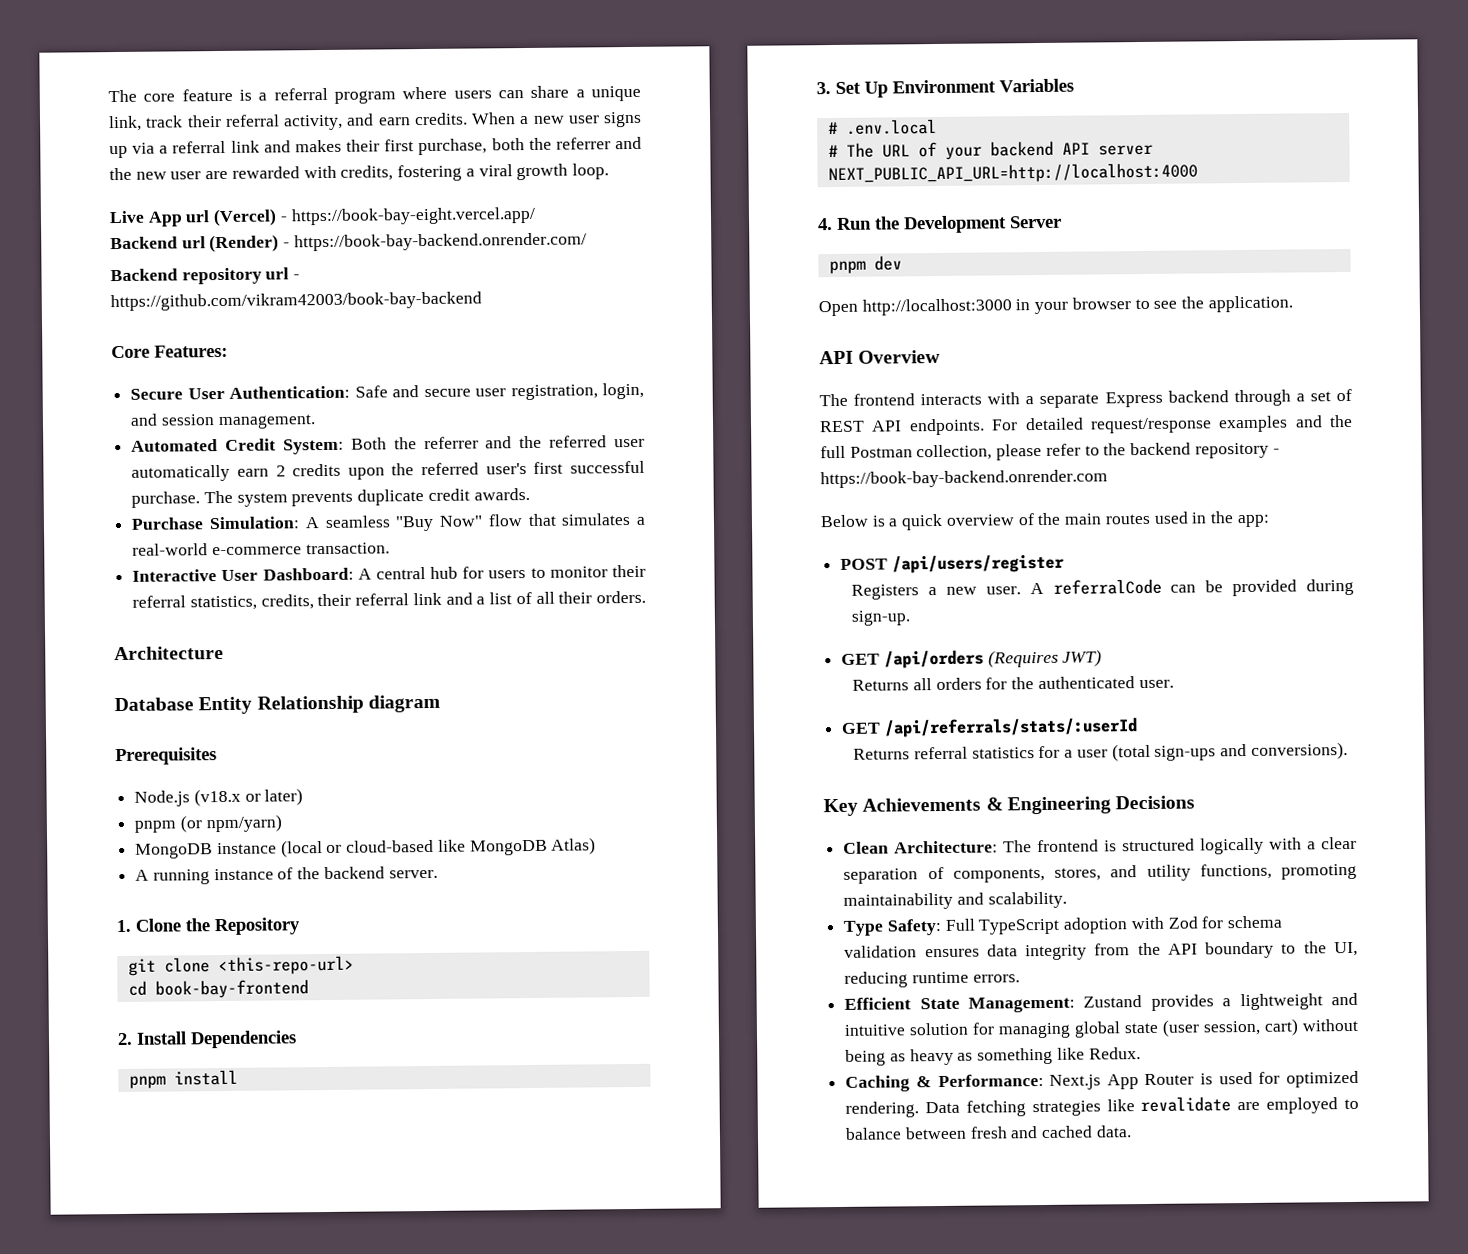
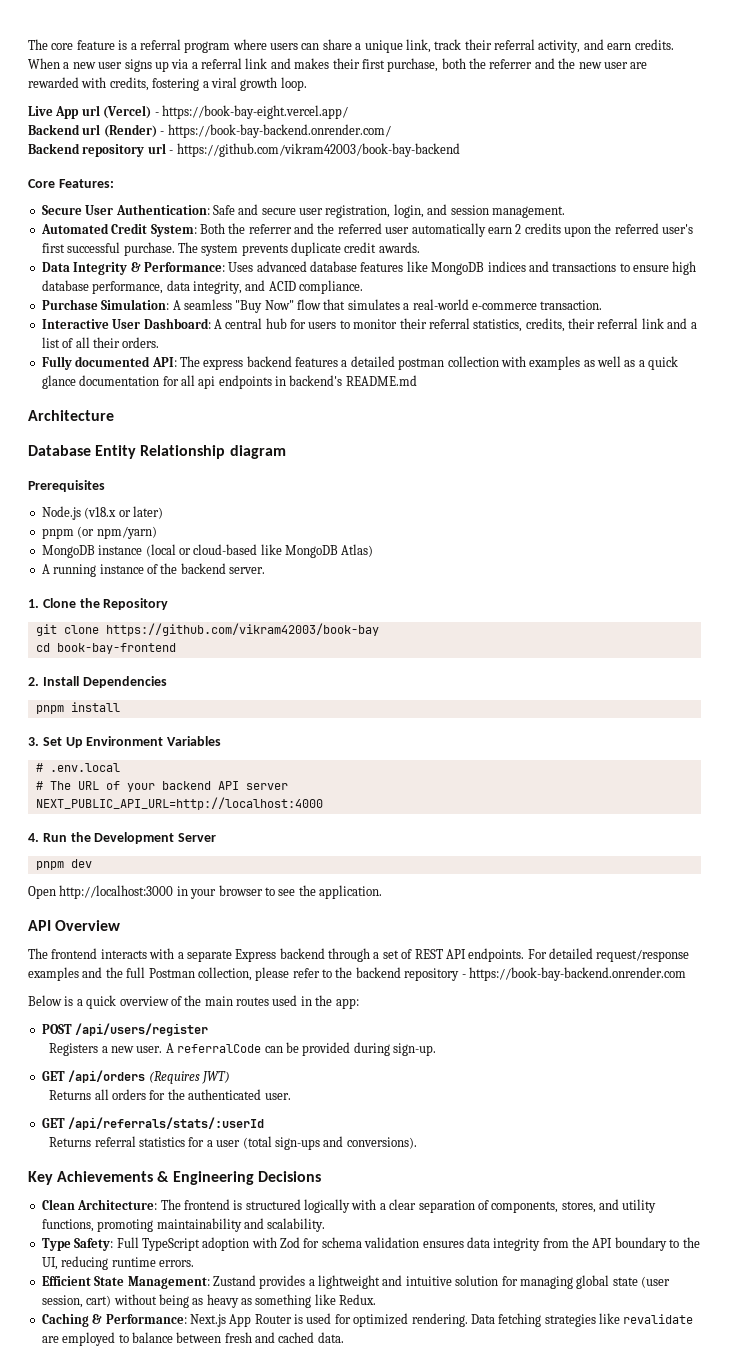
+ Data Integrity & Performance: Uses advanced database features like MongoDB indices and transactions to ensure high database performance, data integrity, and ACID compliance.
+ Fully documented API: The express backend features a detailed postman collection with examples as well as a quick glance documentation for all api endpoints in backend's README.md
- git clone <this-repo-url>
+ git clone https://github.com/vikram42003/book-bay

